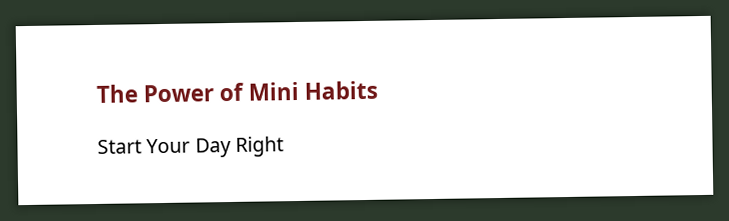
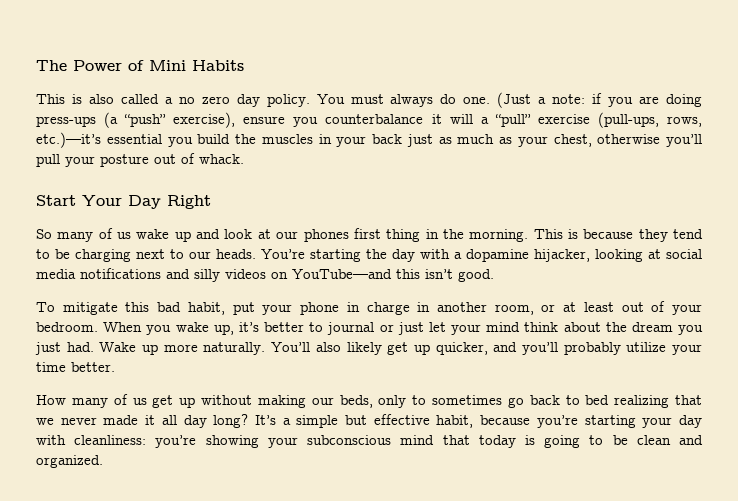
+ This is also called a no zero day policy. You must always do one. (Just a note: if you are doing press-ups (a “push” exercise), ensure you counterbalance it will a “pull” exercise (pull-ups, rows, etc.)—it’s essential you build the muscles in your back just as much as your chest, otherwise you’ll pull your posture out of whack.
  Start Your Day Right
+ So many of us wake up and look at our phones first thing in the morning. This is because they tend to be charging next to our heads. You’re starting the day with a dopamine hijacker, looking at social media notifications and silly videos on YouTube—and this isn’t good.
+ To mitigate this bad habit, put your phone in charge in another room, or at least out of your bedroom. When you wake up, it’s better to journal or just let your mind think about the dream you just had. Wake up more naturally. You’ll also likely get up quicker, and you’ll probably utilize your time better.
+ How many of us get up without making our beds, only to sometimes go back to bed realizing that we never made it all day long? It’s a simple but effective habit, because you’re starting your day with cleanliness: you’re showing your subconscious mind that today is going to be clean and organized.

